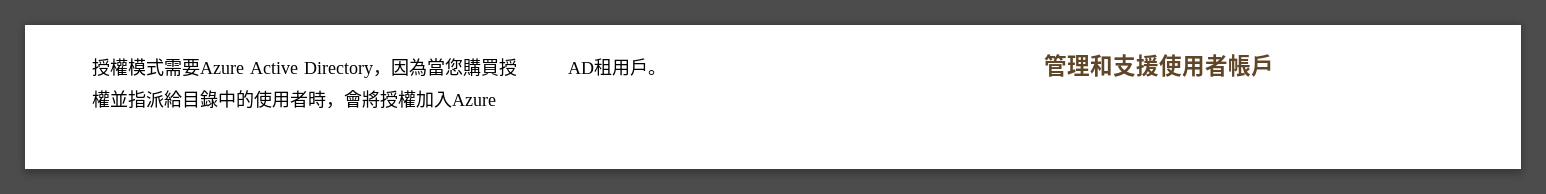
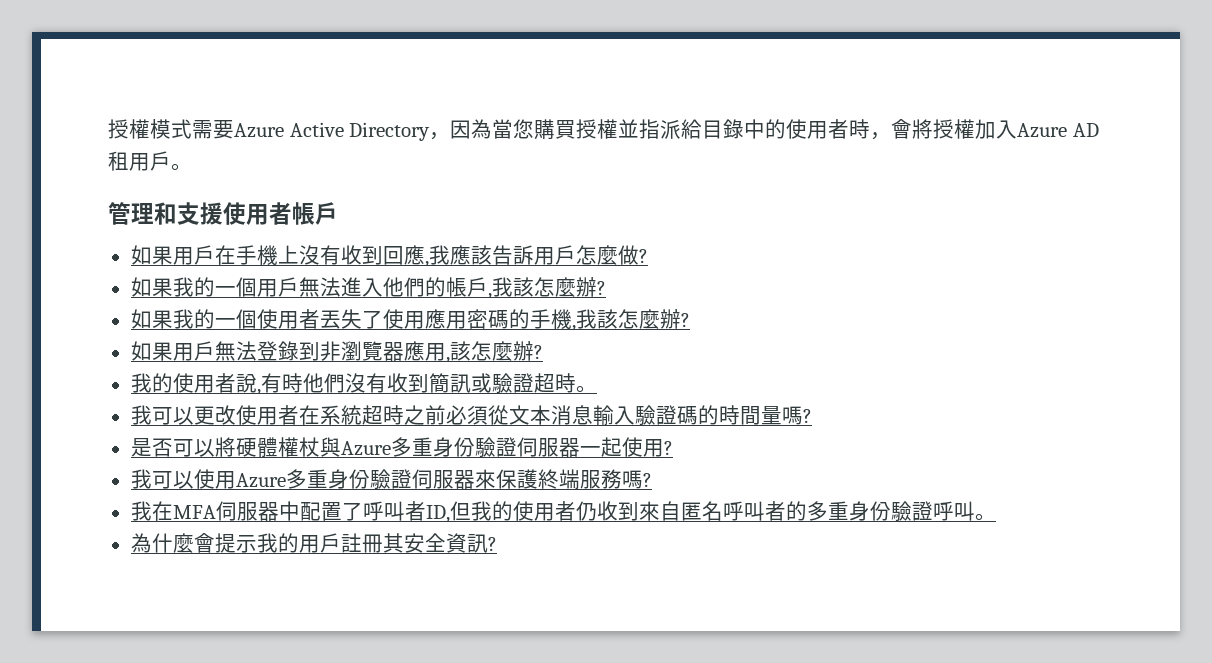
+ 如果用戶在手機上沒有收到回應,我應該告訴用戶怎麼做?
+ 如果我的一個用戶無法進入他們的帳戶,我該怎麼辦?
+ 如果我的一個使用者丟失了使用應用密碼的手機,我該怎麼辦?
+ 如果用戶無法登錄到非瀏覽器應用,該怎麼辦?
+ 我的使用者說,有時他們沒有收到簡訊或驗證超時。
+ 我可以更改使用者在系統超時之前必須從文本消息輸入驗證碼的時間量嗎?
+ 是否可以將硬體權杖與Azure多重身份驗證伺服器一起使用?
+ 我可以使用Azure多重身份驗證伺服器來保護終端服務嗎?
+ 我在MFA伺服器中配置了呼叫者ID,但我的使用者仍收到來自匿名呼叫者的多重身份驗證呼叫。
+ 為什麼會提示我的用戶註冊其安全資訊?

